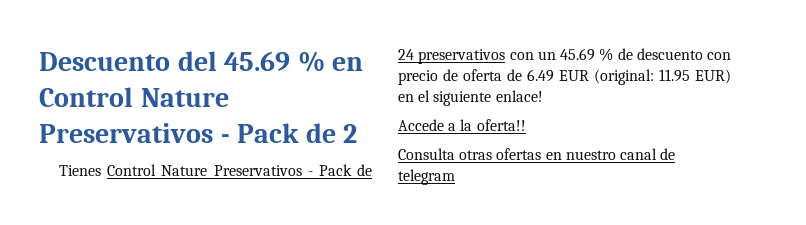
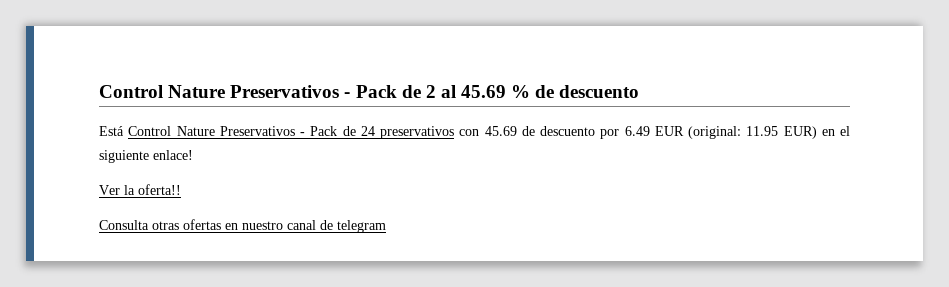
- Descuento del 45.69 % en Control Nature Preservativos - Pack de 2
- Tienes Control Nature Preservativos - Pack de 24 preservativos con un 45.69 % de descuento con precio de oferta de 6.49 EUR (original: 11.95 EUR) en el siguiente enlace!
+ Control Nature Preservativos - Pack de 2 al 45.69 % de descuento
+ Está Control Nature Preservativos - Pack de 24 preservativos con 45.69 de descuento por 6.49 EUR (original: 11.95 EUR) en el siguiente enlace!
- Accede a la oferta!!
+ Ver la oferta!!

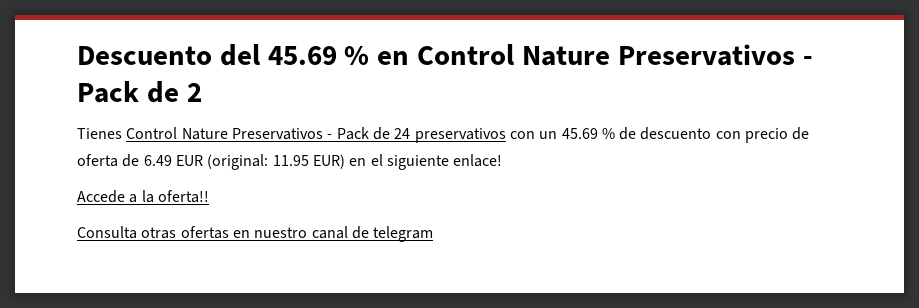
- Control Nature Preservativos - Pack de 2 al 45.69 % de descuento
- Está Control Nature Preservativos - Pack de 24 preservativos con 45.69 de descuento por 6.49 EUR (original: 11.95 EUR) en el siguiente enlace!
+ Descuento del 45.69 % en Control Nature Preservativos - Pack de 2
+ Tienes Control Nature Preservativos - Pack de 24 preservativos con un 45.69 % de descuento con precio de oferta de 6.49 EUR (original: 11.95 EUR) en el siguiente enlace!
- Ver la oferta!!
+ Accede a la oferta!!

